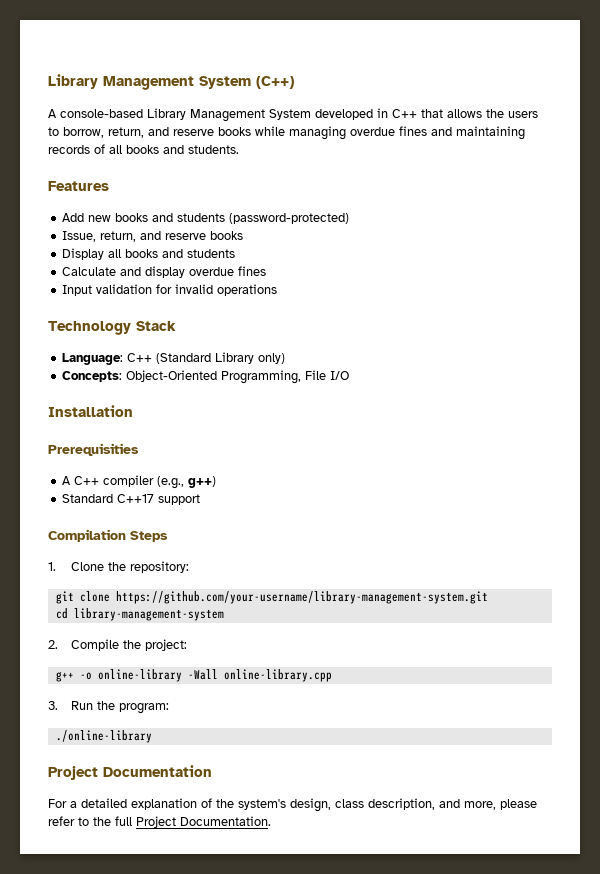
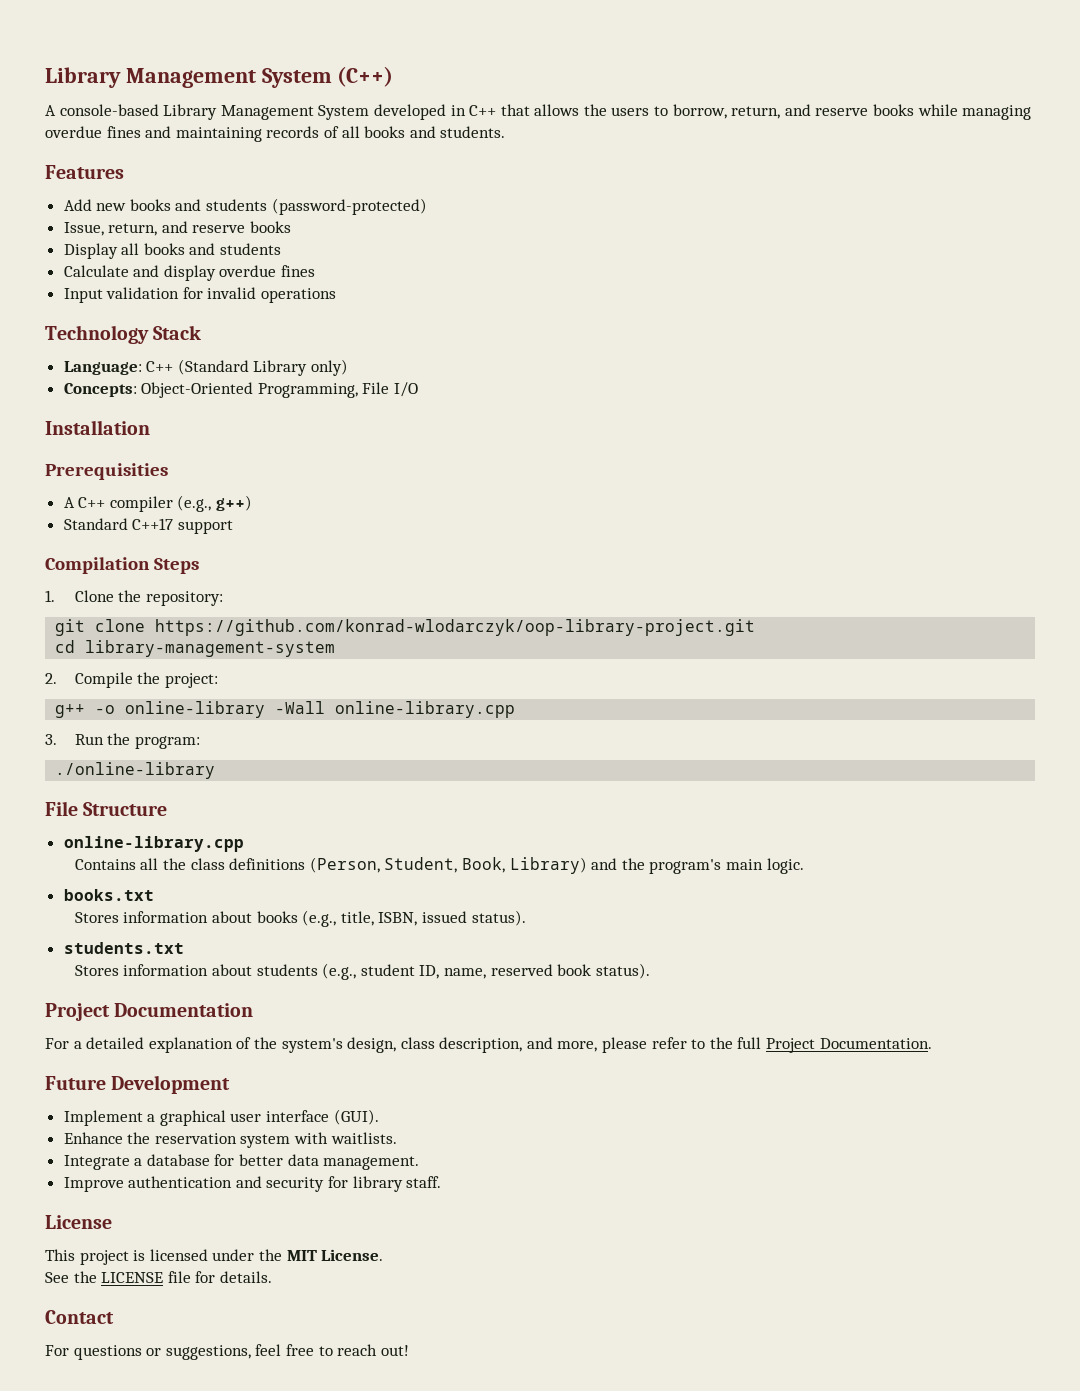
- git clone https://github.com/your-username/library-management-system.git
+ git clone https://github.com/konrad-wlodarczyk/oop-library-project.git
+ File Structure
+ online-library.cpp
+ Contains all the class definitions (Person, Student, Book, Library) and the program's main logic.
+ books.txt
+ Stores information about books (e.g., title, ISBN, issued status).
+ students.txt
+ Stores information about students (e.g., student ID, name, reserved book status).
+ Future Development
+ Implement a graphical user interface (GUI).
+ Enhance the reservation system with waitlists.
+ Integrate a database for better data management.
+ Improve authentication and security for library staff.
+ License
+ This project is licensed under the MIT License.
+ See the LICENSE file for details.
+ Contact
+ For questions or suggestions, feel free to reach out!

